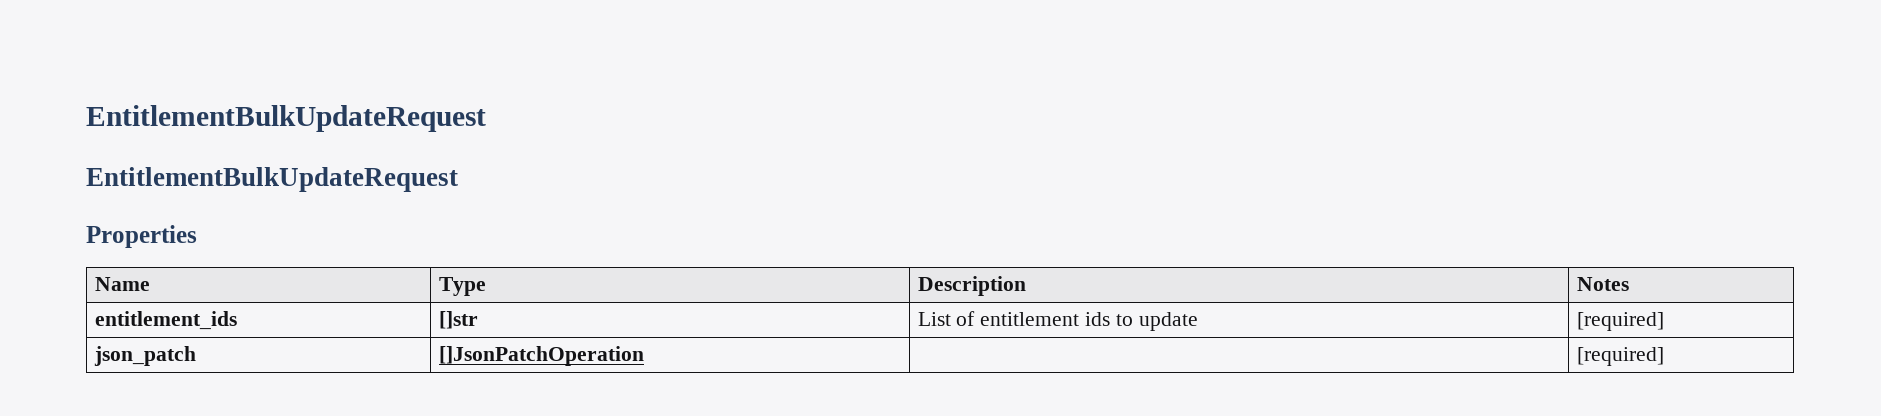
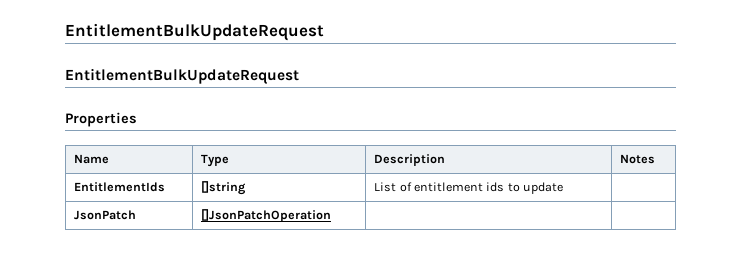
- entitlement_ids | []str | List of entitlement ids to update | [required]
- json_patch | []JsonPatchOperation | | [required]
+ EntitlementIds | []string | List of entitlement ids to update |
+ JsonPatch | []JsonPatchOperation | |

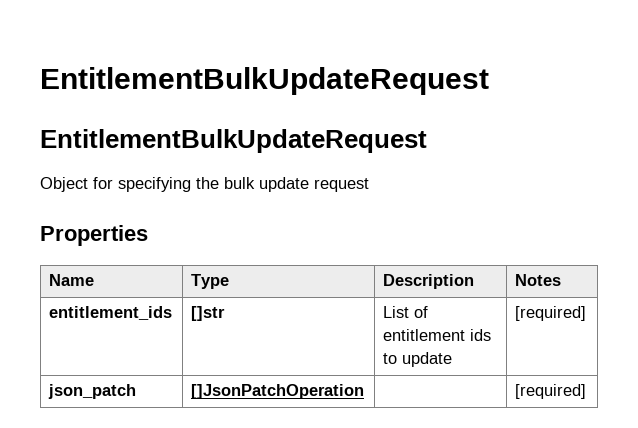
+ Object for specifying the bulk update request
- EntitlementIds | []string | List of entitlement ids to update |
- JsonPatch | []JsonPatchOperation | |
+ entitlement_ids | []str | List of entitlement ids to update | [required]
+ json_patch | []JsonPatchOperation | | [required]

